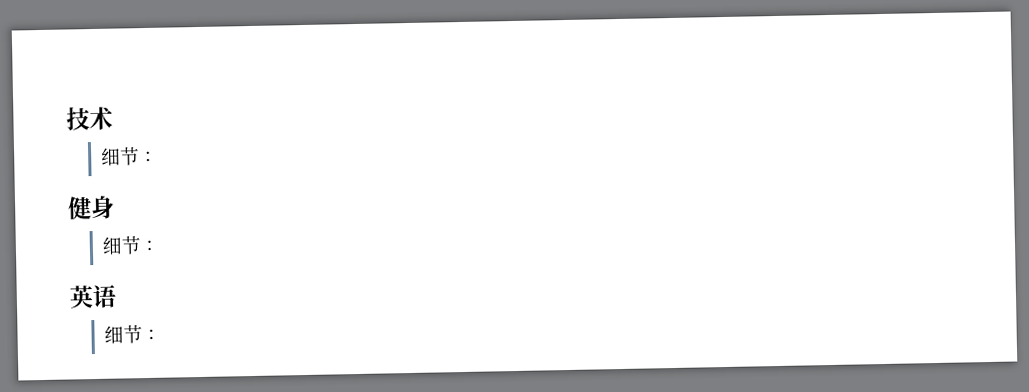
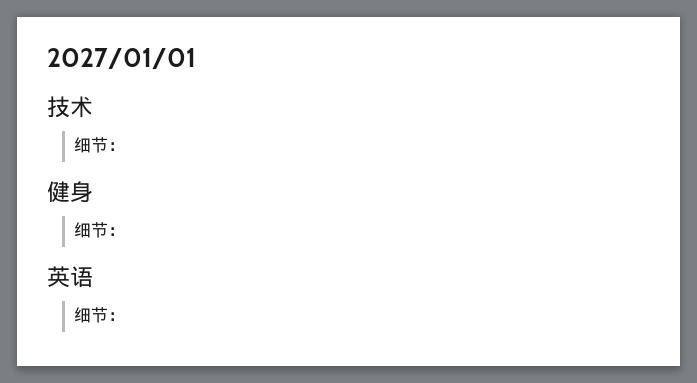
+ 2027/01/01

